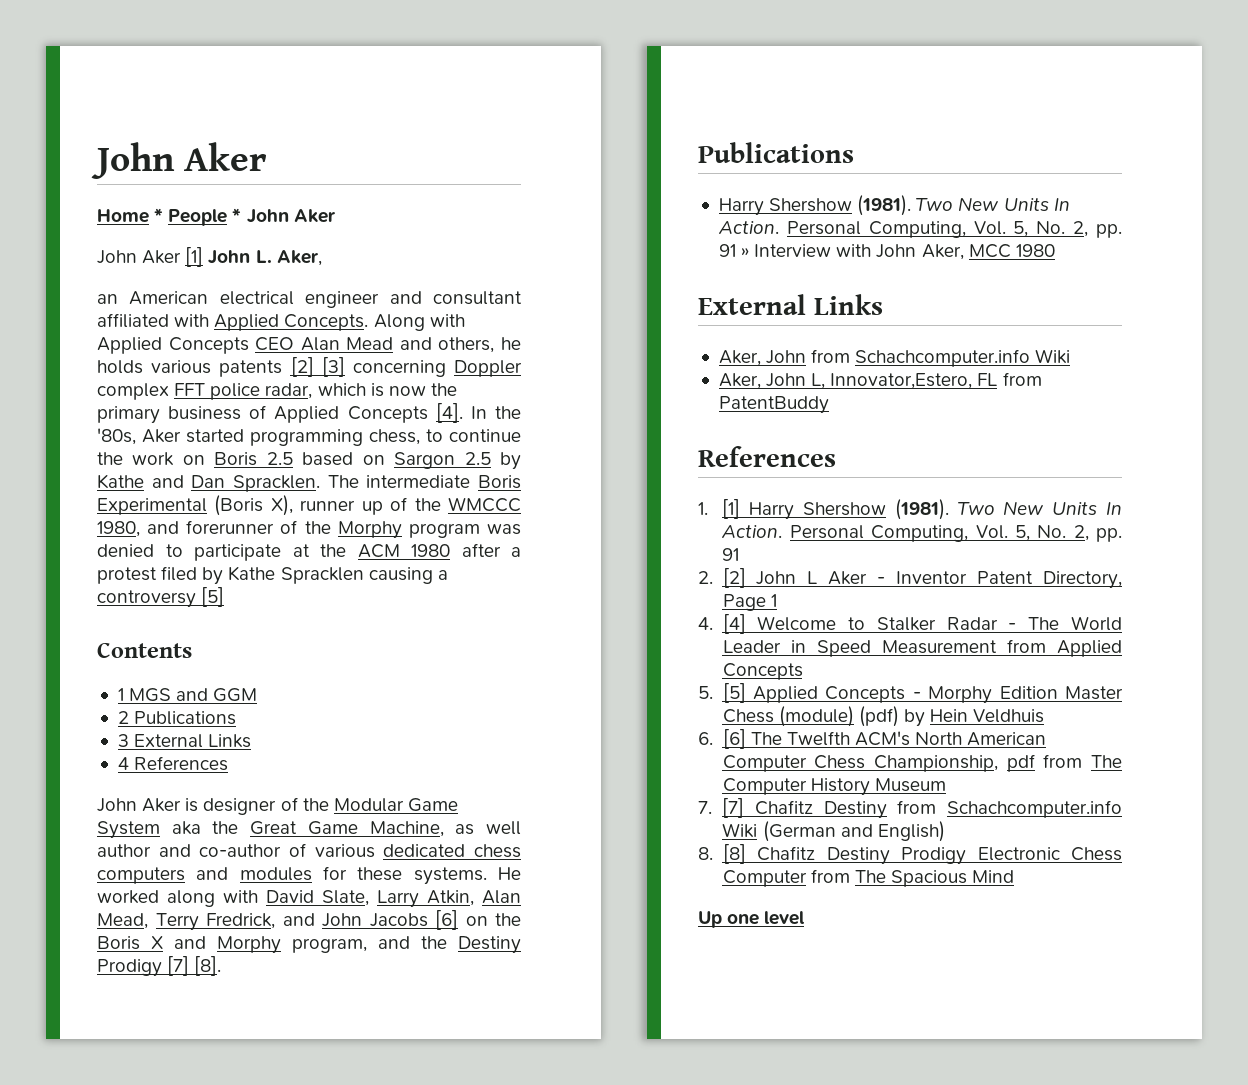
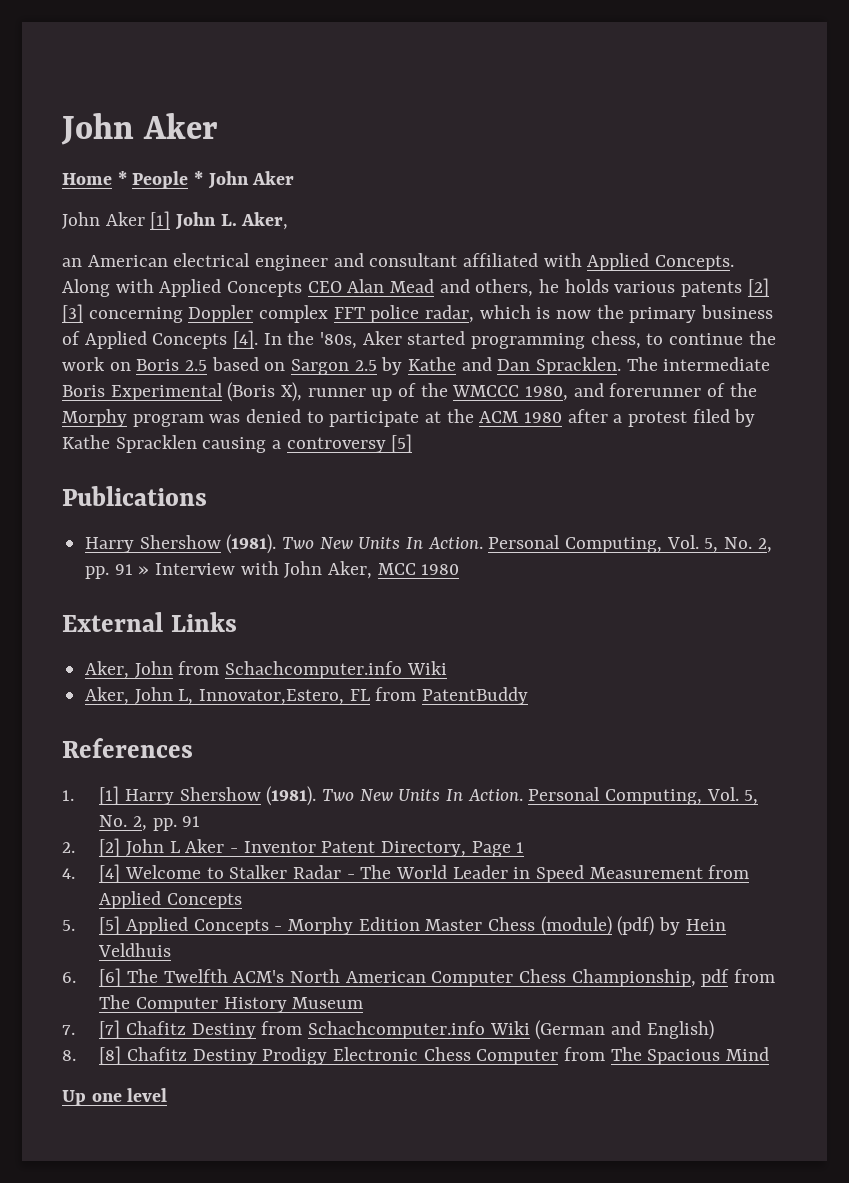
- Contents
- 1 MGS and GGM
- 2 Publications
- 3 External Links
- 4 References
- John Aker is designer of the Modular Game System aka the Great Game Machine, as well author and co-author of various dedicated chess computers and modules for these systems. He worked along with David Slate, Larry Atkin, Alan Mead, Terry Fredrick, and John Jacobs [6] on the Boris X and Morphy program, and the Destiny Prodigy [7] [8].

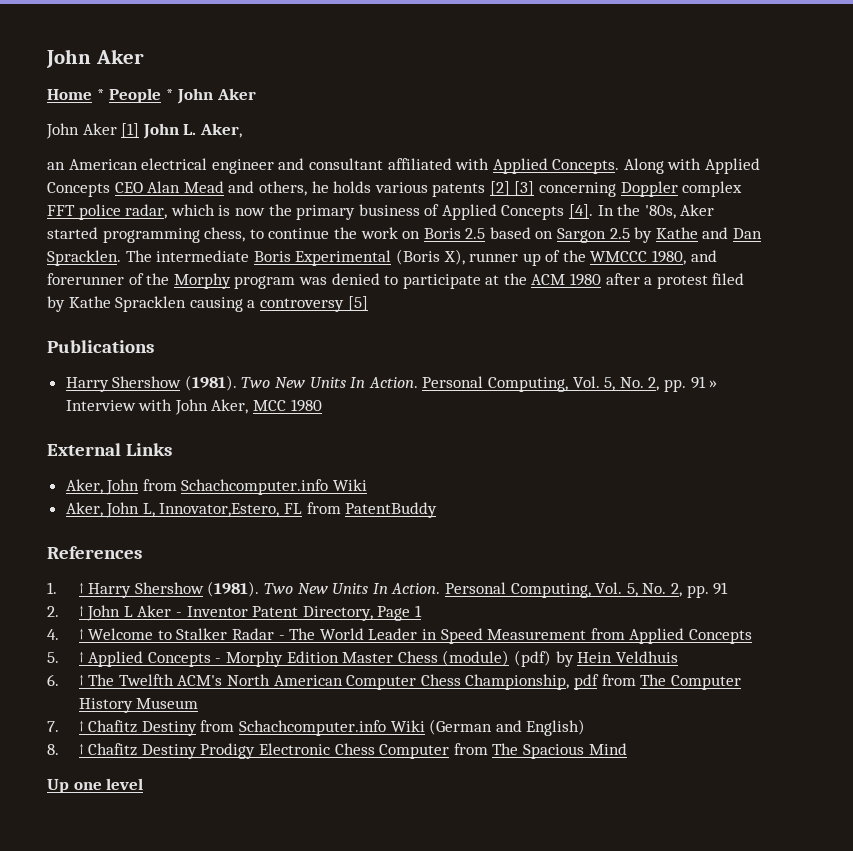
- 1. [1] Harry Shershow (1981).
+ 1. ↑ Harry Shershow (1981).
- 2. [2] John L Aker - Inventor Patent Directory, Page 1
+ 2. ↑ John L Aker - Inventor Patent Directory, Page 1
- 4. [4] Welcome to Stalker Radar - The World Leader in Speed Measurement from Applied Concepts
+ 4. ↑ Welcome to Stalker Radar - The World Leader in Speed Measurement from Applied Concepts
- 5. [5] Applied Concepts - Morphy Edition Master Chess (module) (pdf) by Hein Veldhuis
+ 5. ↑ Applied Concepts - Morphy Edition Master Chess (module) (pdf) by Hein Veldhuis
- 6. [6] The Twelfth ACM's North American Computer Chess Championship, pdf from The Computer History Museum
+ 6. ↑ The Twelfth ACM's North American Computer Chess Championship, pdf from The Computer History Museum
- 7. [7] Chafitz Destiny from Schachcomputer.info Wiki (German and English)
+ 7. ↑ Chafitz Destiny from Schachcomputer.info Wiki (German and English)
- 8. [8] Chafitz Destiny Prodigy Electronic Chess Computer from The Spacious Mind
+ 8. ↑ Chafitz Destiny Prodigy Electronic Chess Computer from The Spacious Mind

